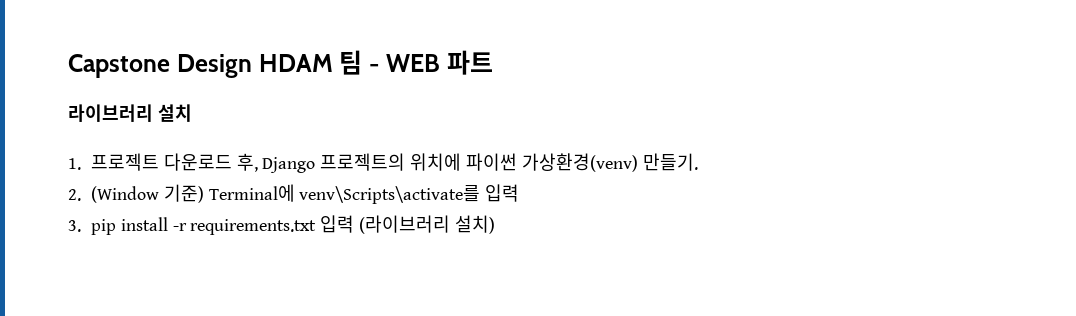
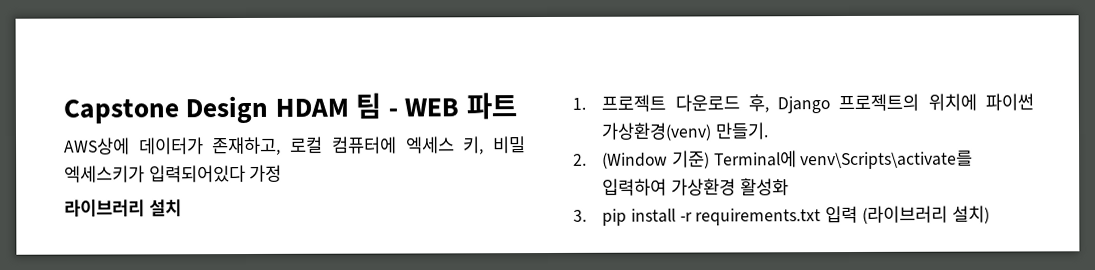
+ AWS상에 데이터가 존재하고, 로컬 컴퓨터에 엑세스 키, 비밀 엑세스키가 입력되어있다 가정
- 2. (Window 기준) Terminal에 venv\Scripts\activate를 입력
+ 2. (Window 기준) Terminal에 venv\Scripts\activate를 입력하여 가상환경 활성화

